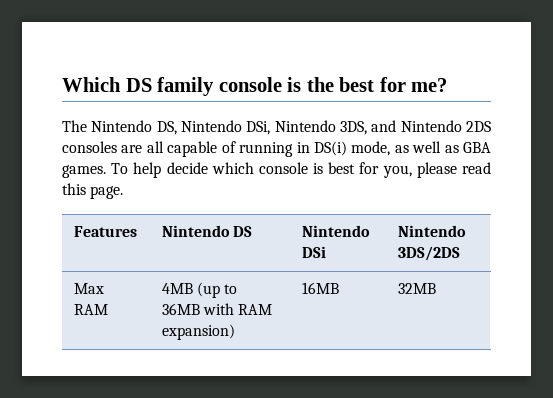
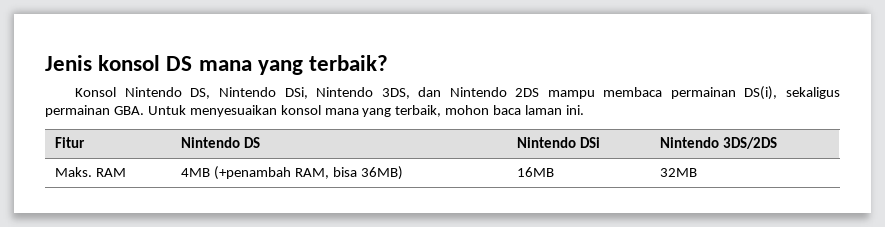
- Which DS family console is the best for me?
- The Nintendo DS, Nintendo DSi, Nintendo 3DS, and Nintendo 2DS consoles are all capable of running in DS(i) mode, as well as GBA games. To help decide which console is best for you, please read this page.
- Features | Nintendo DS | Nintendo DSi | Nintendo 3DS/2DS
+ Jenis konsol DS mana yang terbaik?
+ Konsol Nintendo DS, Nintendo DSi, Nintendo 3DS, dan Nintendo 2DS mampu membaca permainan DS(i), sekaligus permainan GBA. Untuk menyesuaikan konsol mana yang terbaik, mohon baca laman ini.
+ Fitur | Nintendo DS | Nintendo DSi | Nintendo 3DS/2DS
- Max RAM | 4MB (up to 36MB with RAM expansion) | 16MB | 32MB
+ Maks. RAM | 4MB (+penambah RAM, bisa 36MB) | 16MB | 32MB

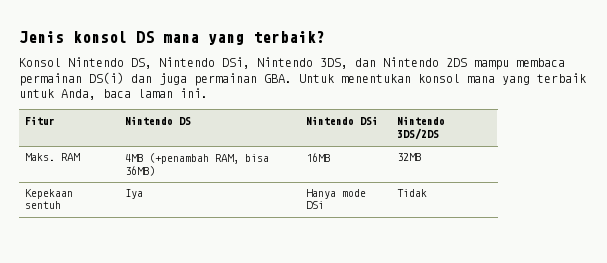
- Konsol Nintendo DS, Nintendo DSi, Nintendo 3DS, dan Nintendo 2DS mampu membaca permainan DS(i), sekaligus permainan GBA. Untuk menyesuaikan konsol mana yang terbaik, mohon baca laman ini.
+ Konsol Nintendo DS, Nintendo DSi, Nintendo 3DS, dan Nintendo 2DS mampu membaca permainan DS(i) dan juga permainan GBA. Untuk menentukan konsol mana yang terbaik untuk Anda, baca laman ini.
+ Kepekaan sentuh | Iya | Hanya mode DSi | Tidak

